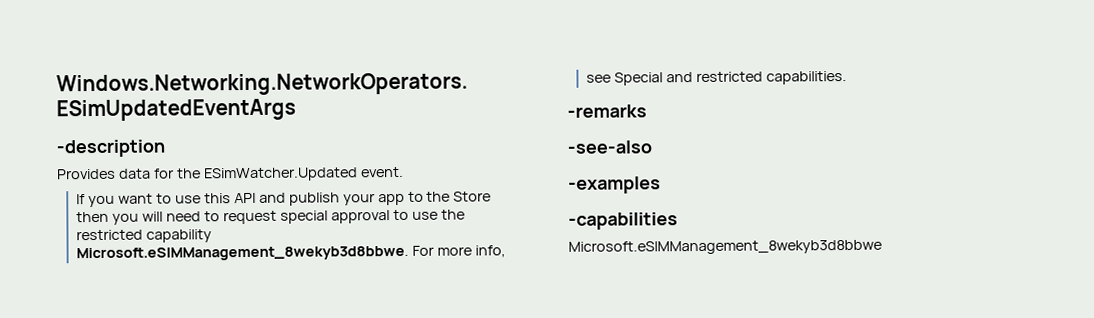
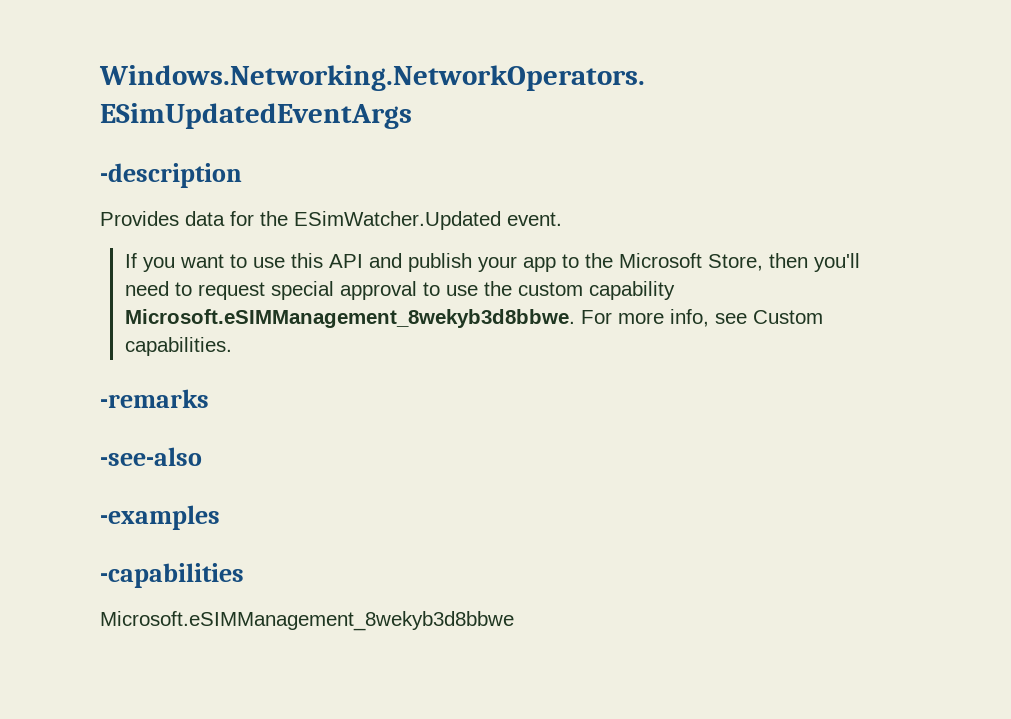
- If you want to use this API and publish your app to the Store then you will need to request special approval to use the restricted capability Microsoft.eSIMManagement_8wekyb3d8bbwe. For more info, see Special and restricted capabilities.
+ If you want to use this API and publish your app to the Microsoft Store, then you'll need to request special approval to use the custom capability Microsoft.eSIMManagement_8wekyb3d8bbwe. For more info, see Custom capabilities.

